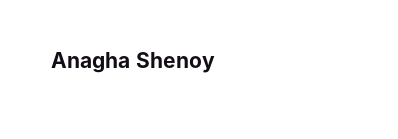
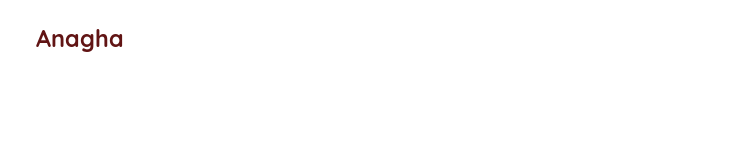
- Anagha Shenoy
+ Anagha

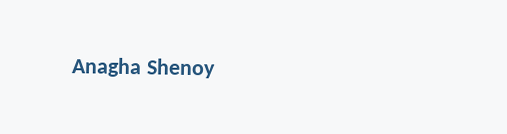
- Anagha
+ Anagha Shenoy

